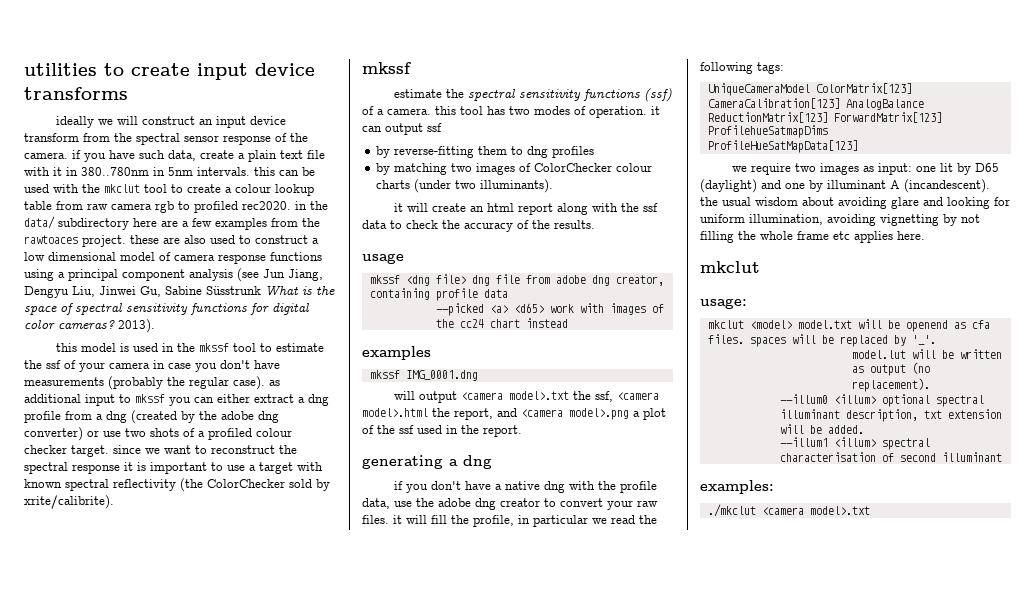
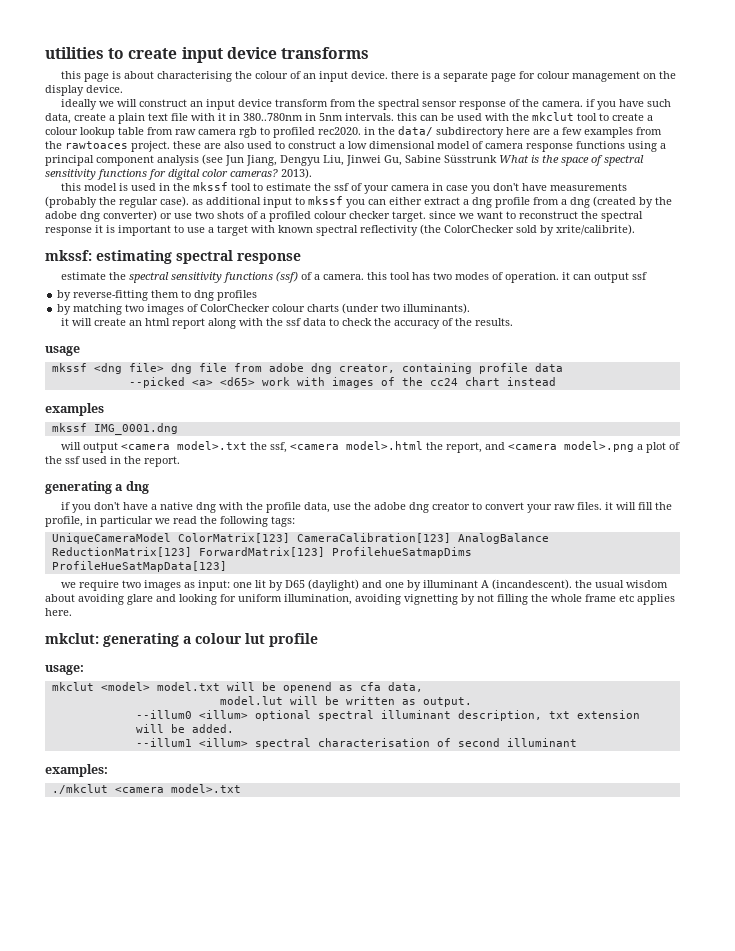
+ this page is about characterising the colour of an input device. there is a separate page for colour management on the display device.
  this model is used in the mkssf tool to estimate the ssf of your camera in case you don't have measurements (probably the regular case). as additional input to mkssf you can either extract a dng profile from a dng (created by the adobe dng converter) or use two shots of a profiled colour checker target. since we want to reconstruct the spectral response it is important to use a target with known spectral reflectivity (the ColorChecker sold by xrite/calibrite).
- mkssf
+ mkssf: estimating spectral response
  we require two images as input: one lit by D65 (daylight) and one by illuminant A (incandescent). the usual wisdom about avoiding glare and looking for uniform illumination, avoiding vignetting by not filling the whole frame etc applies here.
- mkclut
+ mkclut: generating a colour lut profile
- mkclut <model> model.txt will be openend as cfa files. spaces will be replaced by '_'.
+ mkclut <model> model.txt will be openend as cfa data,
- model.lut will be written as output (no replacement).
+ model.lut will be written as output.

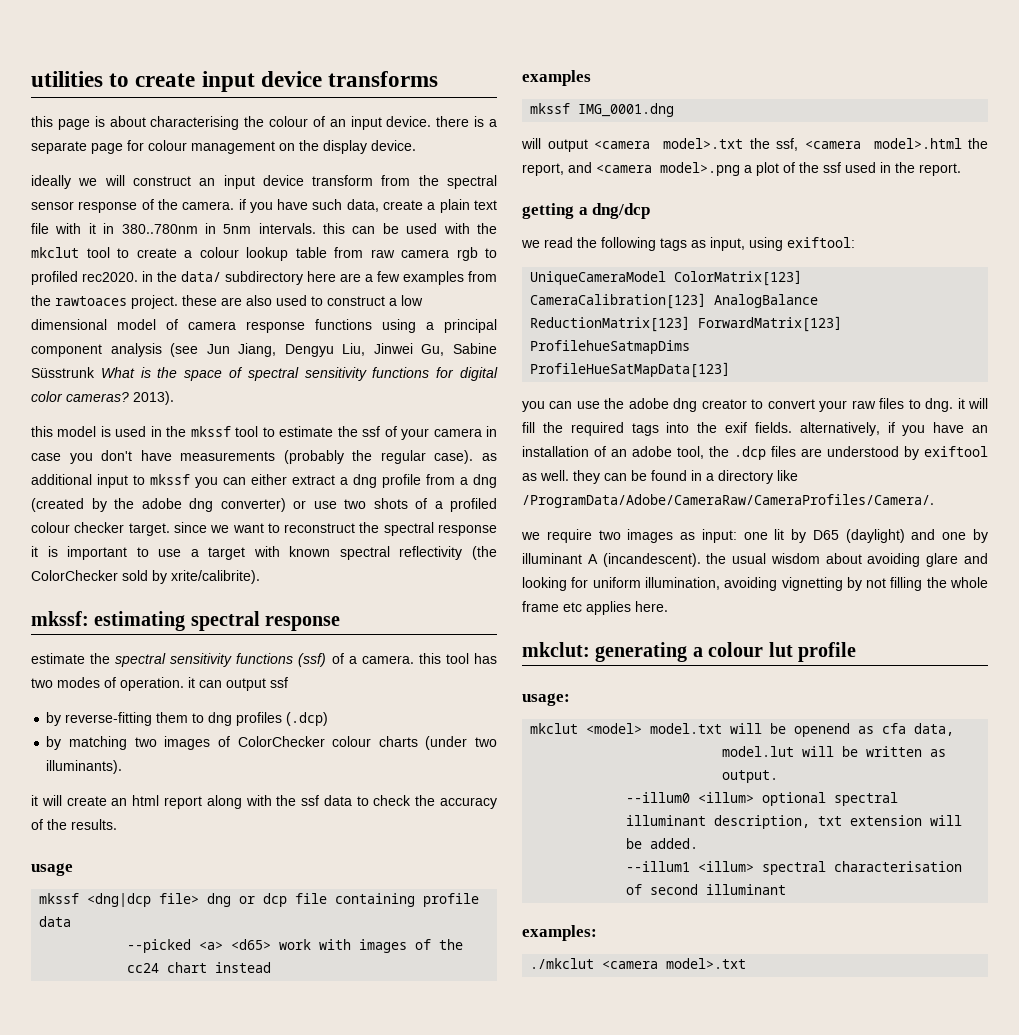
- by reverse-fitting them to dng profiles
+ by reverse-fitting them to dng profiles (.dcp)
- mkssf <dng file> dng file from adobe dng creator, containing profile data
+ mkssf <dng|dcp file> dng or dcp file containing profile data
- generating a dng
- if you don't have a native dng with the profile data, use the adobe dng creator to convert your raw files. it will fill the profile, in particular we read the following tags:
+ getting a dng/dcp
+ we read the following tags as input, using exiftool:
+ you can use the adobe dng creator to convert your raw files to dng. it will fill the required tags into the exif fields. alternatively, if you have an installation of an adobe tool, the .dcp files are understood by exiftool as well. they can be found in a directory like /ProgramData/Adobe/CameraRaw/CameraProfiles/Camera/.

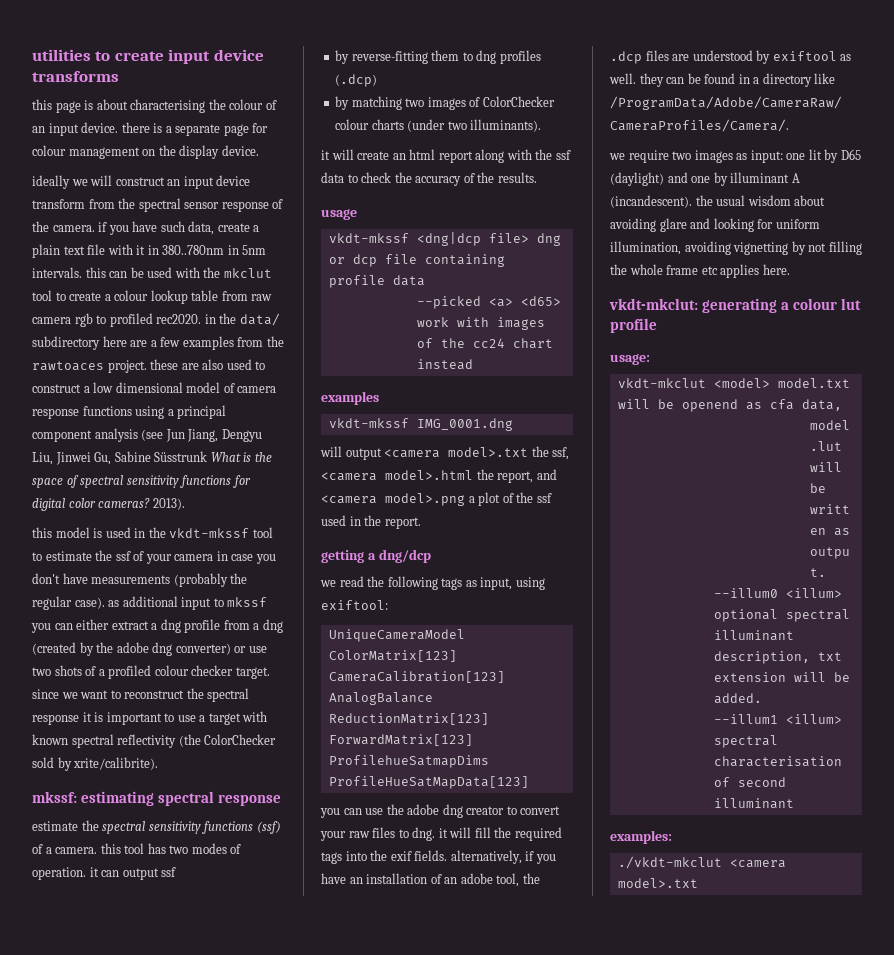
- this model is used in the mkssf tool to estimate the ssf of your camera in case you don't have measurements (probably the regular case). as additional input to mkssf you can either extract a dng profile from a dng (created by the adobe dng converter) or use two shots of a profiled colour checker target. since we want to reconstruct the spectral response it is important to use a target with known spectral reflectivity (the ColorChecker sold by xrite/calibrite).
+ this model is used in the vkdt-mkssf tool to estimate the ssf of your camera in case you don't have measurements (probably the regular case). as additional input to mkssf you can either extract a dng profile from a dng (created by the adobe dng converter) or use two shots of a profiled colour checker target. since we want to reconstruct the spectral response it is important to use a target with known spectral reflectivity (the ColorChecker sold by xrite/calibrite).
- mkssf <dng|dcp file> dng or dcp file containing profile data
+ vkdt-mkssf <dng|dcp file> dng or dcp file containing profile data
- mkssf IMG_0001.dng
+ vkdt-mkssf IMG_0001.dng
- mkclut: generating a colour lut profile
+ vkdt-mkclut: generating a colour lut profile
- mkclut <model> model.txt will be openend as cfa data,
+ vkdt-mkclut <model> model.txt will be openend as cfa data,
- ./mkclut <camera model>.txt
+ ./vkdt-mkclut <camera model>.txt

